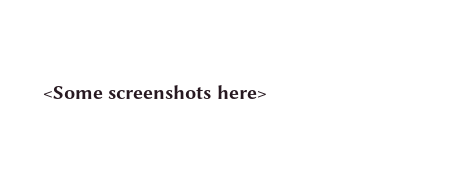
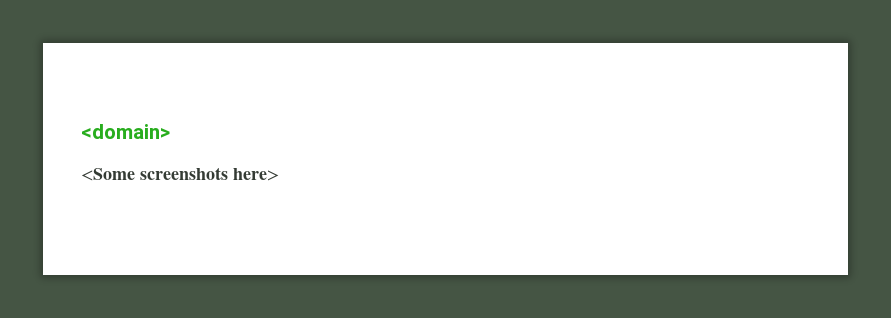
+ <domain>

